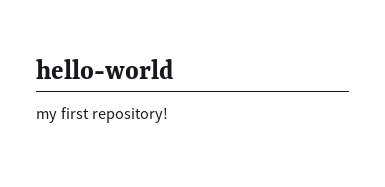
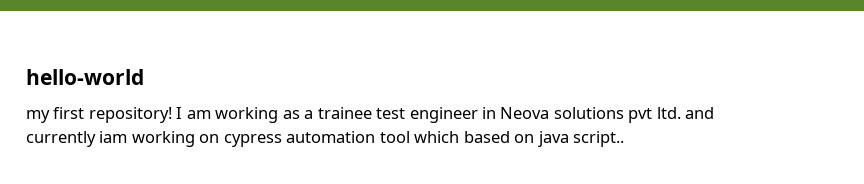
+ I am working as a trainee test engineer in Neova solutions pvt ltd. and currently iam working on cypress automation tool which based on java script..

